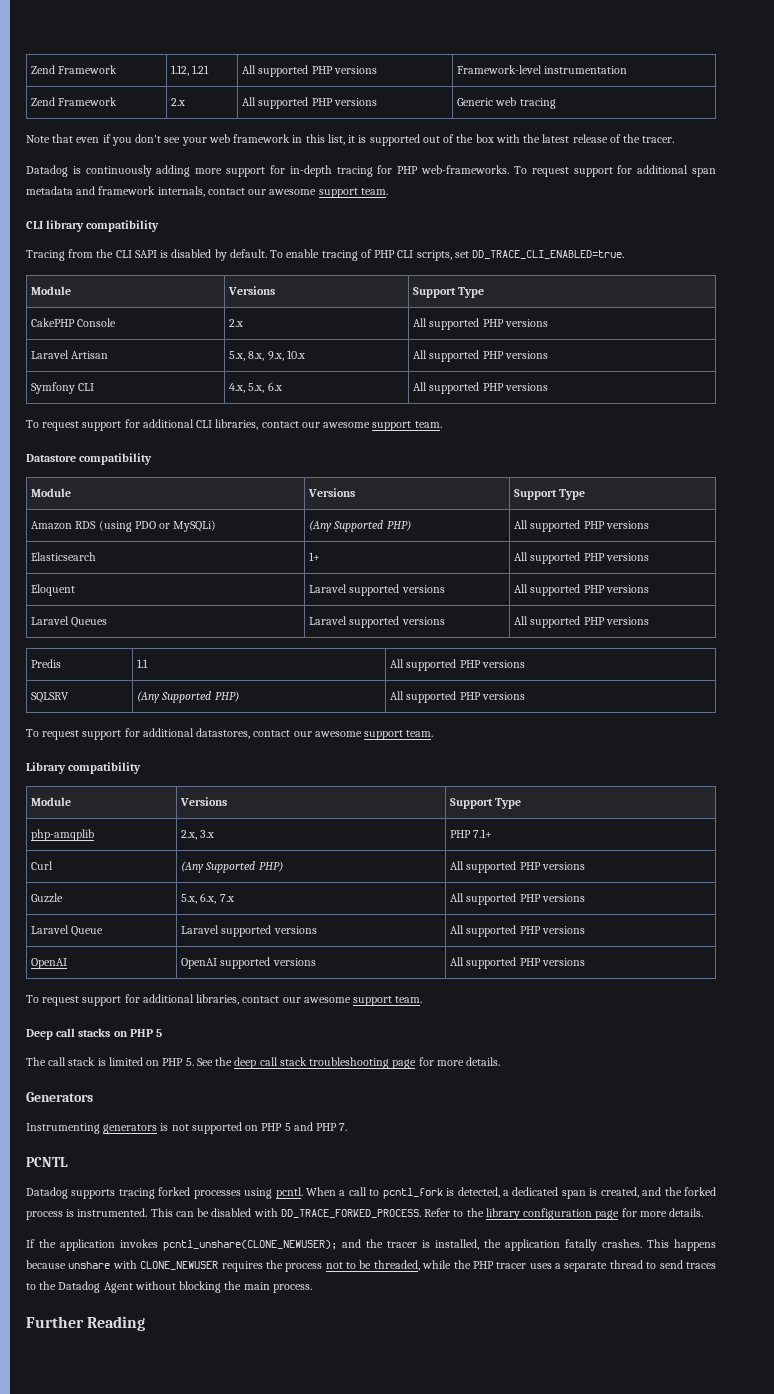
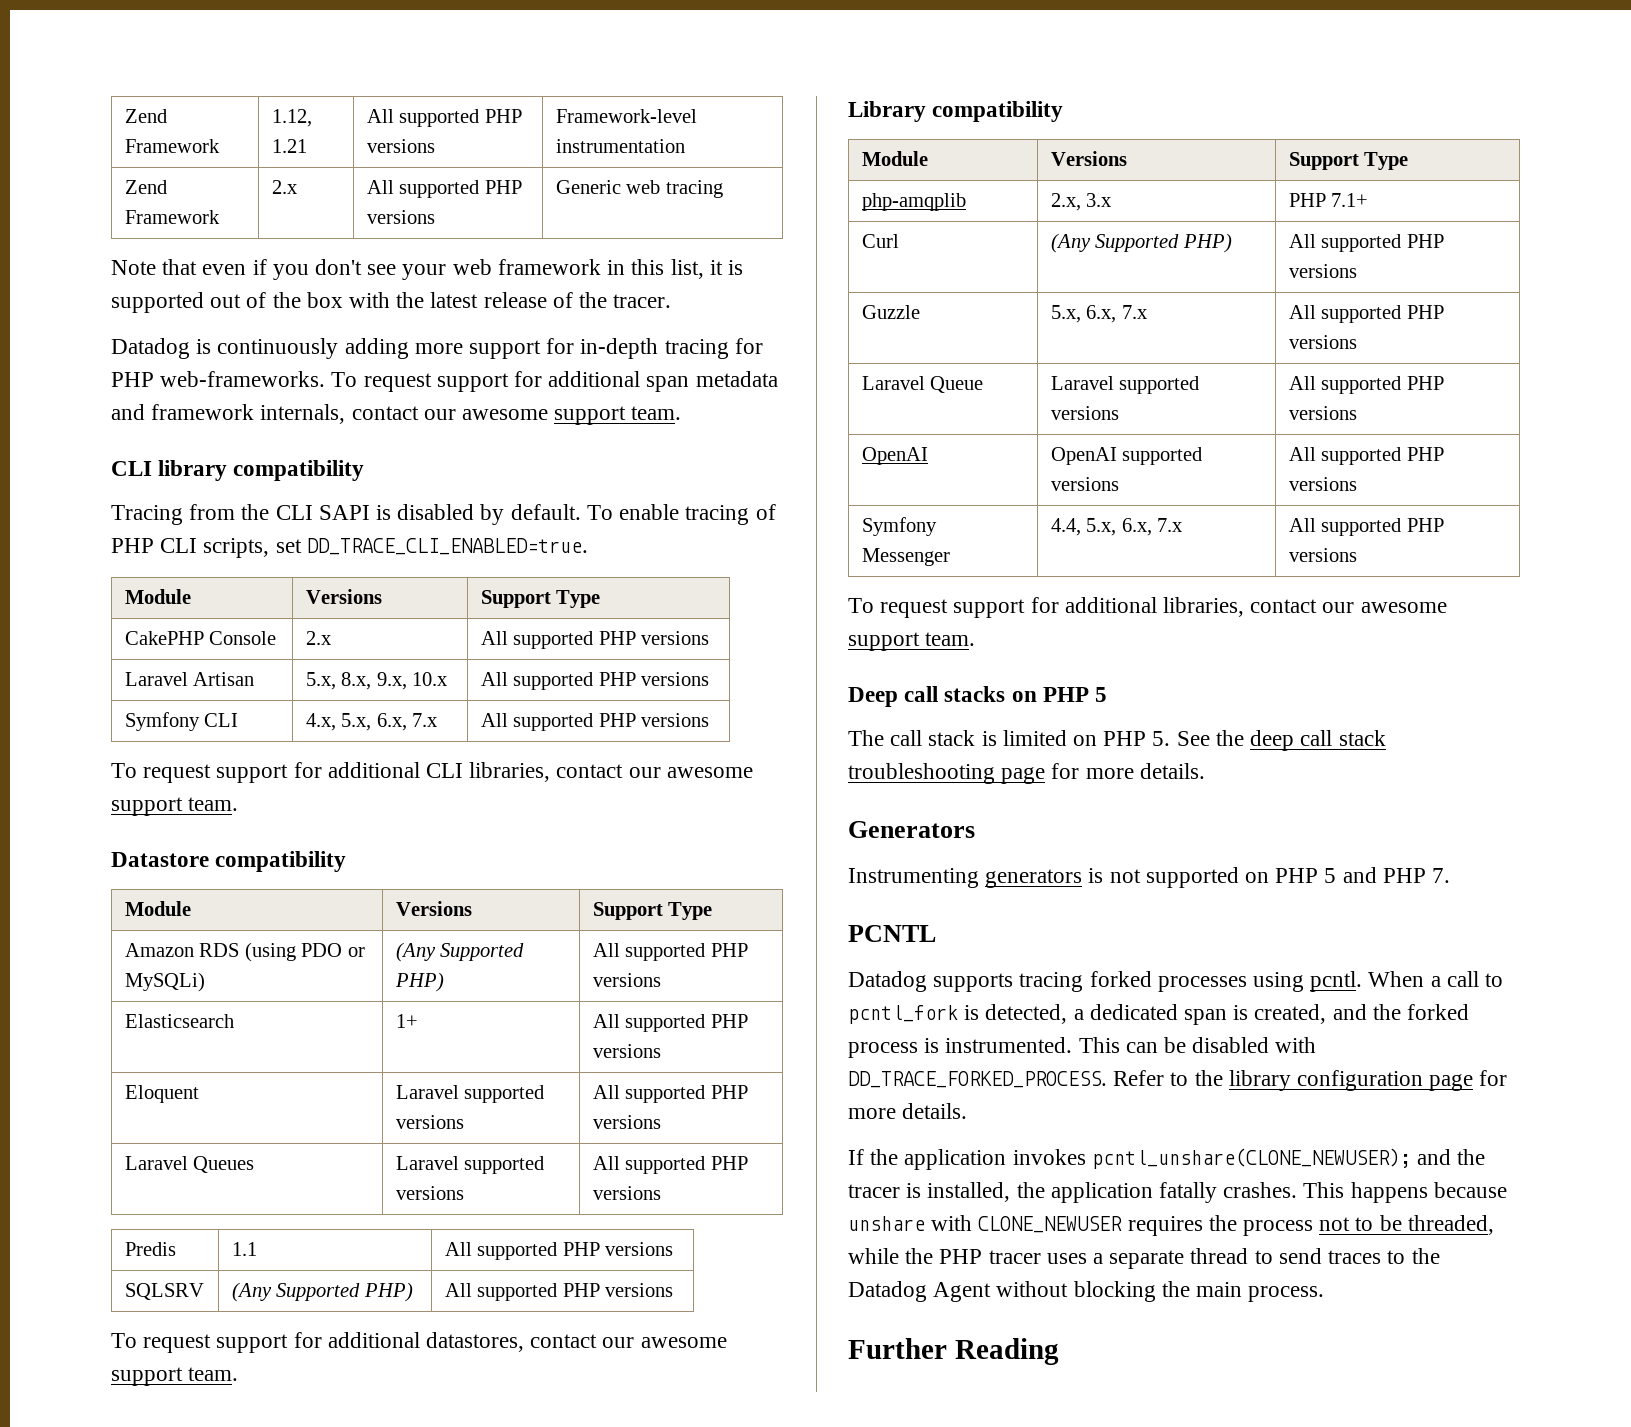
- Symfony CLI | 4.x, 5.x, 6.x | All supported PHP versions
+ Symfony CLI | 4.x, 5.x, 6.x, 7.x | All supported PHP versions
+ Symfony Messenger | 4.4, 5.x, 6.x, 7.x | All supported PHP versions

